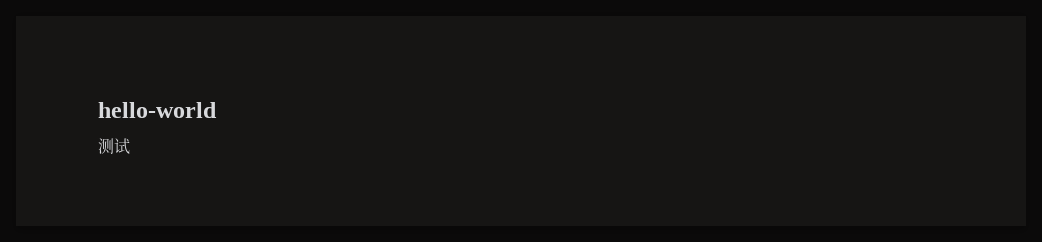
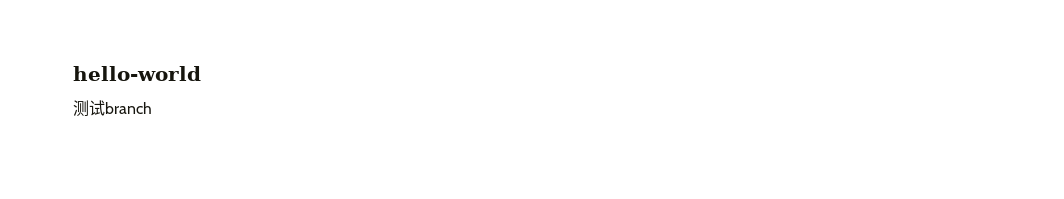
- 测试
+ 测试branch

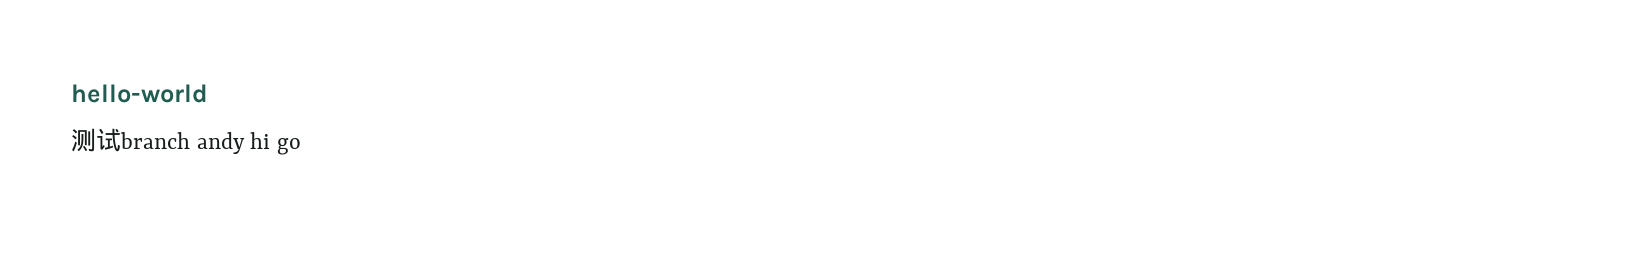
- 测试branch
+ 测试branch andy hi go

